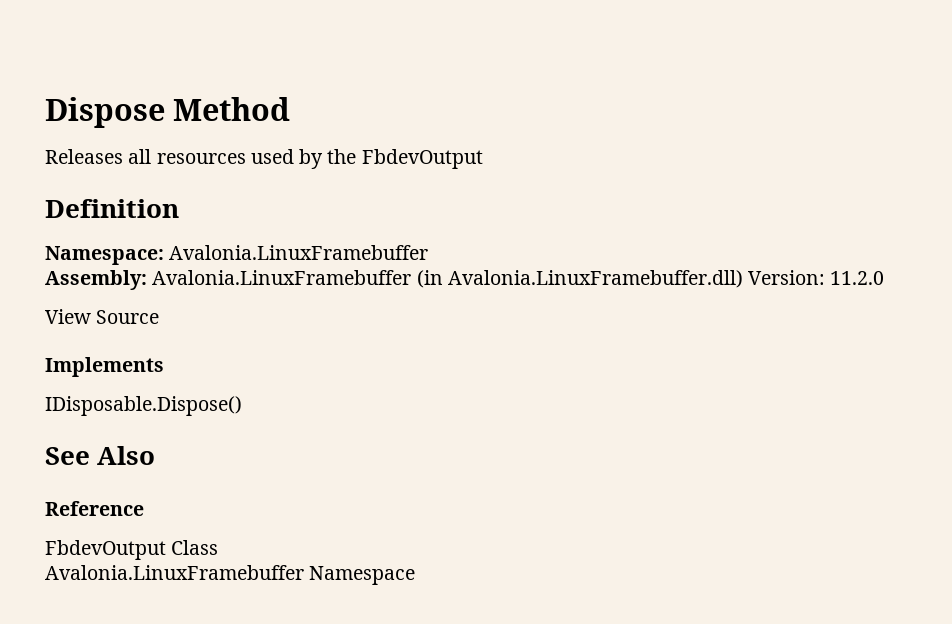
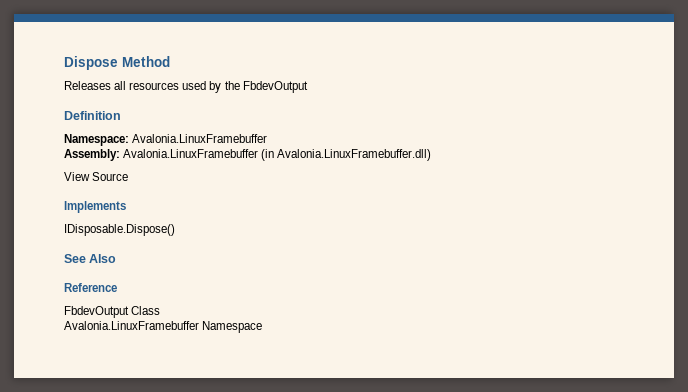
- Assembly: Avalonia.LinuxFramebuffer (in Avalonia.LinuxFramebuffer.dll) Version: 11.2.0
+ Assembly: Avalonia.LinuxFramebuffer (in Avalonia.LinuxFramebuffer.dll)

